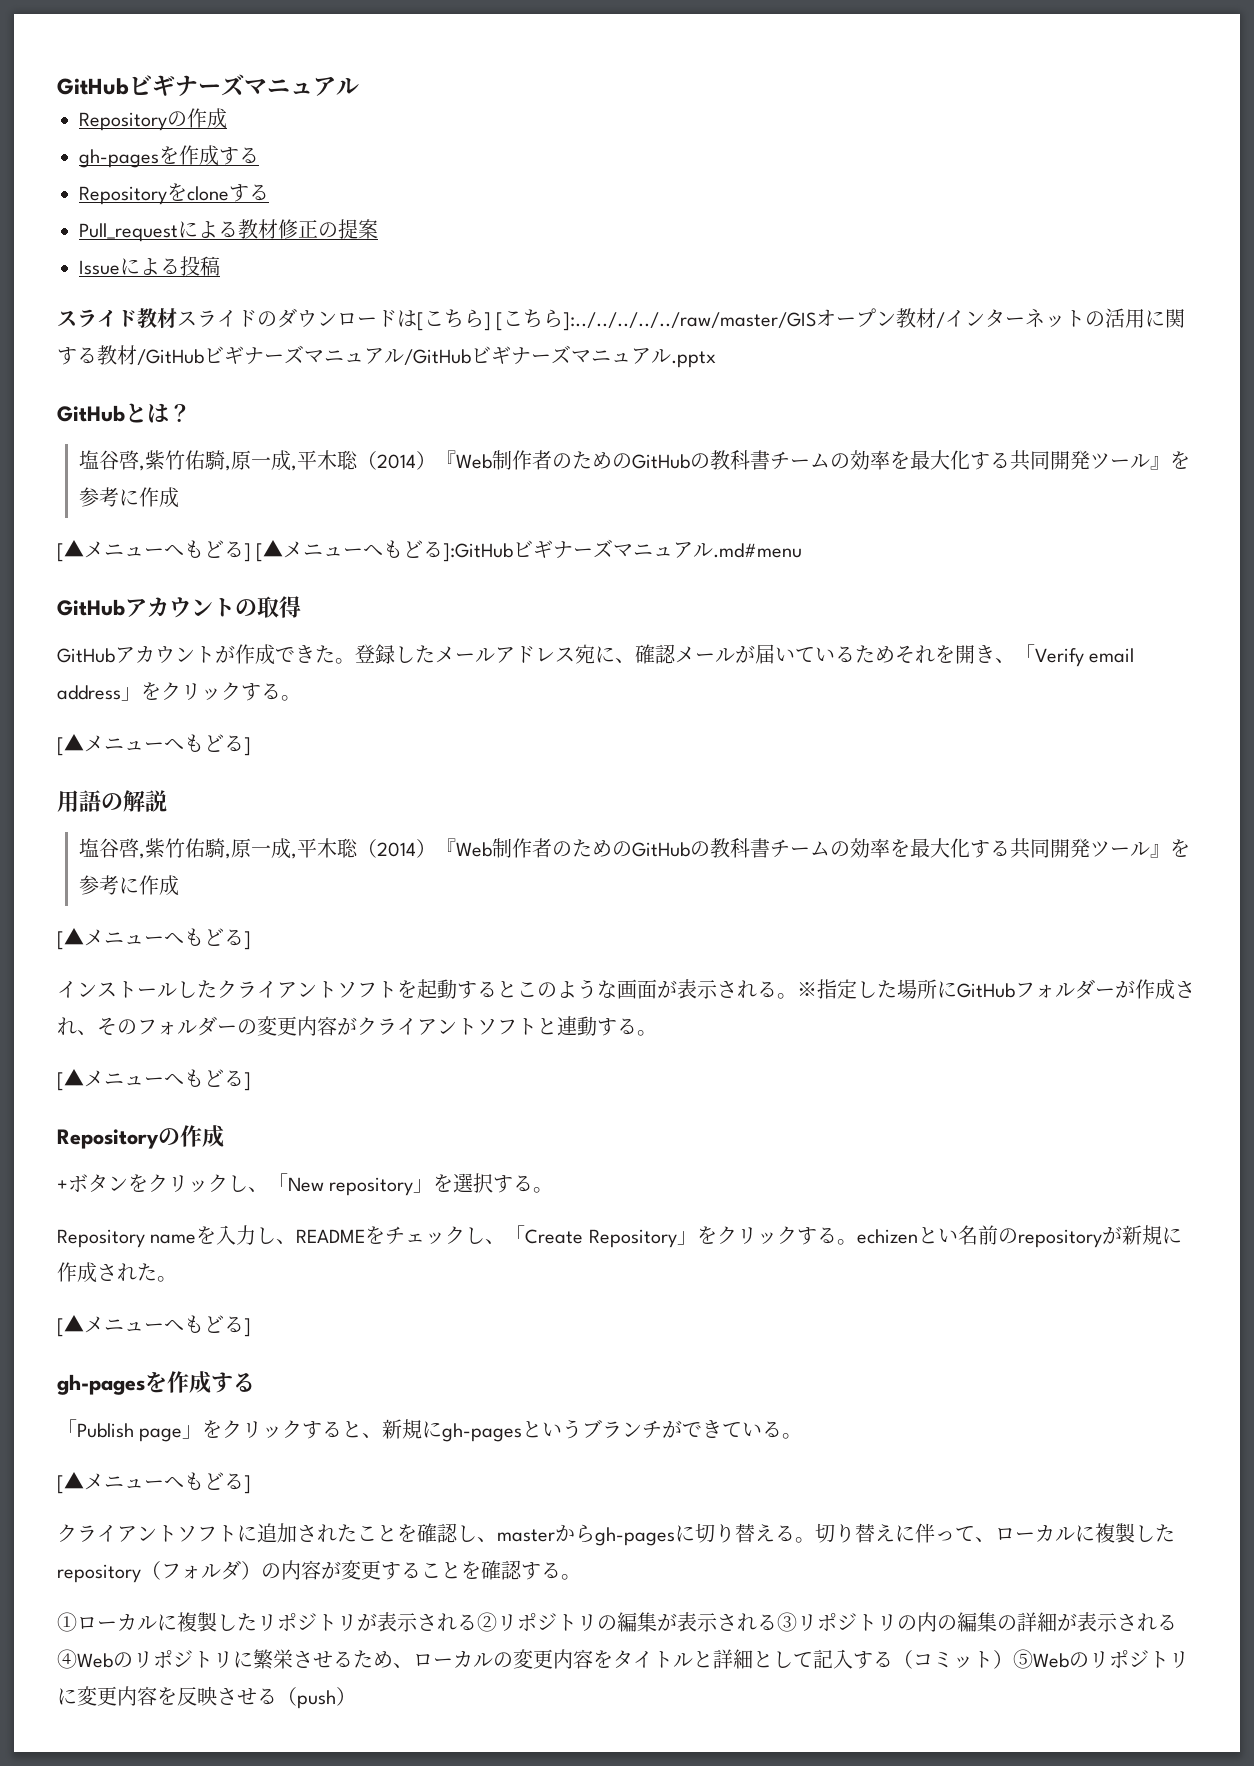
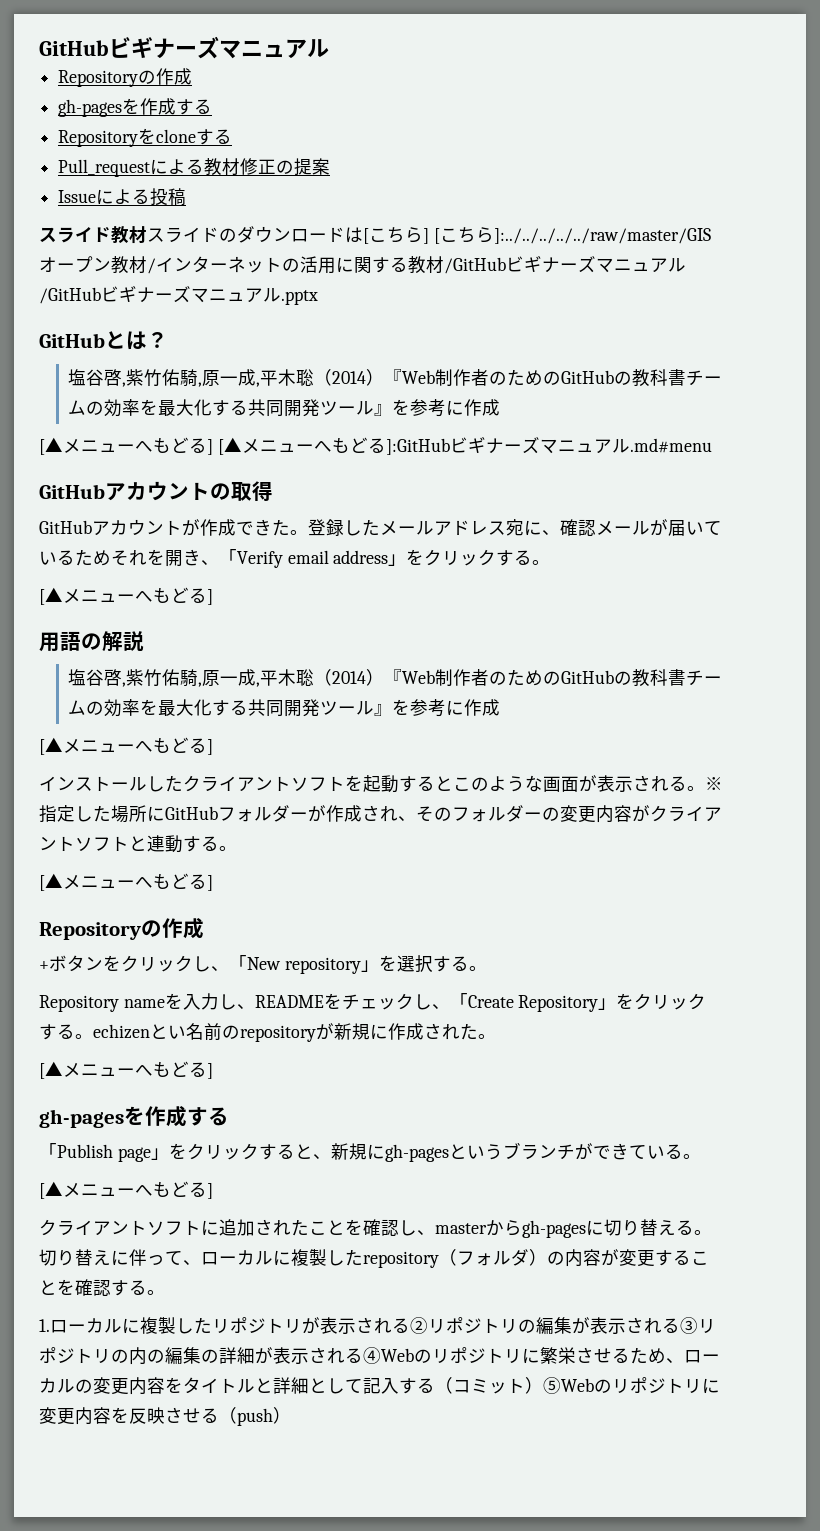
- ①ローカルに複製したリポジトリが表示される②リポジトリの編集が表示される③リポジトリの内の編集の詳細が表示される④Webのリポジトリに繁栄させるため、ローカルの変更内容をタイトルと詳細として記入する（コミット）⑤Webのリポジトリに変更内容を反映させる（push）
+ 1.ローカルに複製したリポジトリが表示される②リポジトリの編集が表示される③リポジトリの内の編集の詳細が表示される④Webのリポジトリに繁栄させるため、ローカルの変更内容をタイトルと詳細として記入する（コミット）⑤Webのリポジトリに変更内容を反映させる（push）

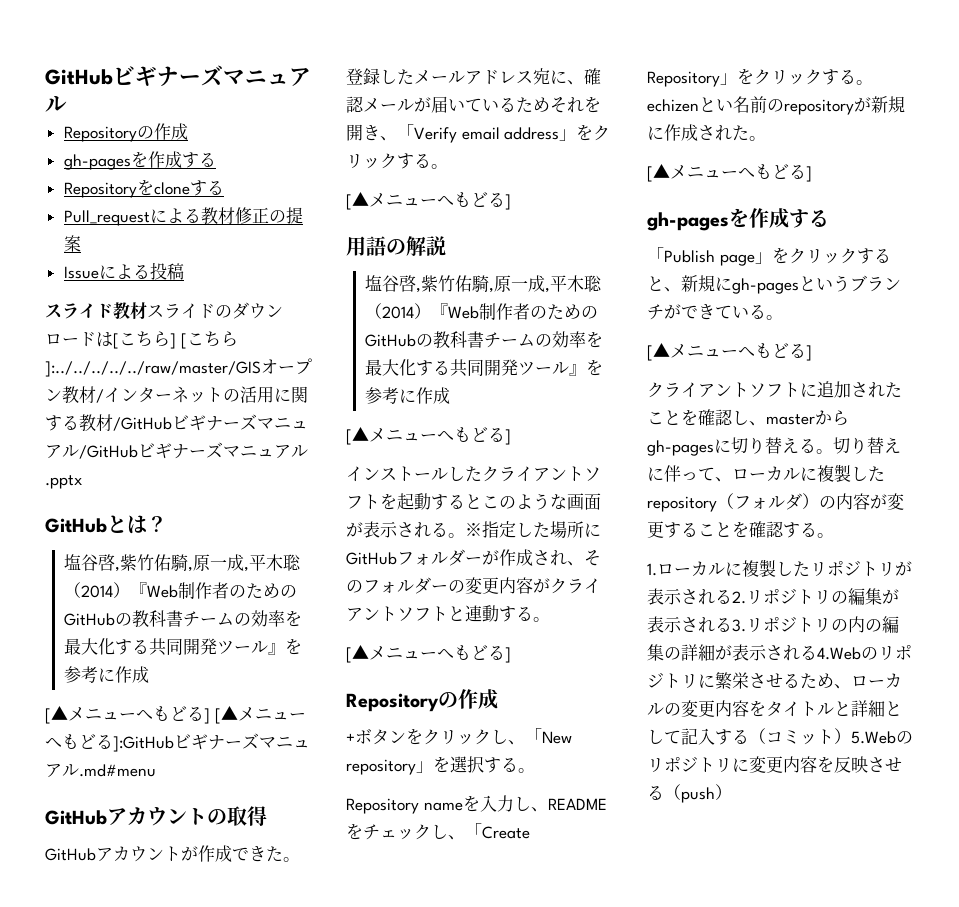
- 1.ローカルに複製したリポジトリが表示される②リポジトリの編集が表示される③リポジトリの内の編集の詳細が表示される④Webのリポジトリに繁栄させるため、ローカルの変更内容をタイトルと詳細として記入する（コミット）⑤Webのリポジトリに変更内容を反映させる（push）
+ 1.ローカルに複製したリポジトリが表示される2.リポジトリの編集が表示される3.リポジトリの内の編集の詳細が表示される4.Webのリポジトリに繁栄させるため、ローカルの変更内容をタイトルと詳細として記入する（コミット）5.Webのリポジトリに変更内容を反映させる（push）

